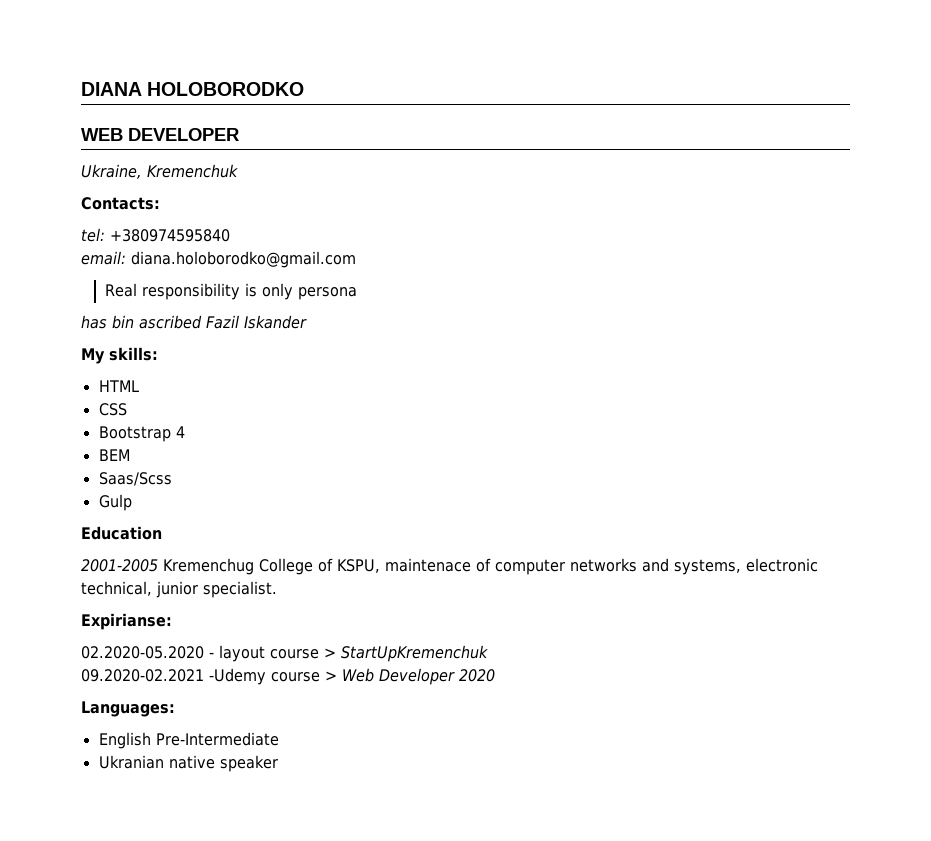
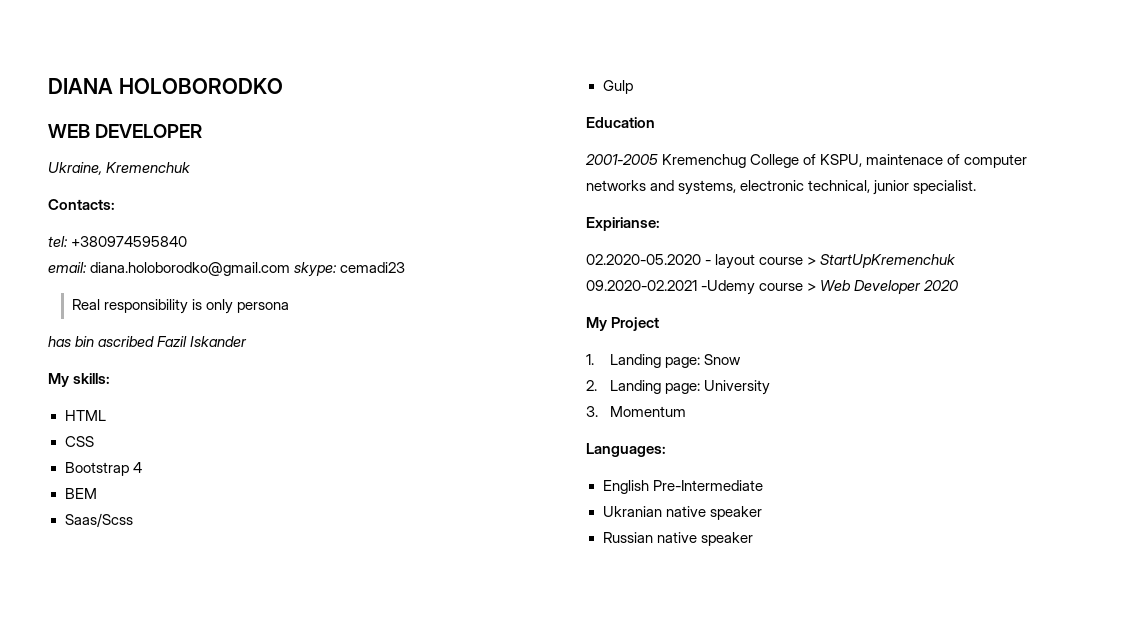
- email: diana.holoborodko@gmail.com
+ email: diana.holoborodko@gmail.com skype: cemadi23
+ My Project
+ 1. Landing page: Snow
+ 2. Landing page: University
+ 3. Momentum
+ Russian native speaker

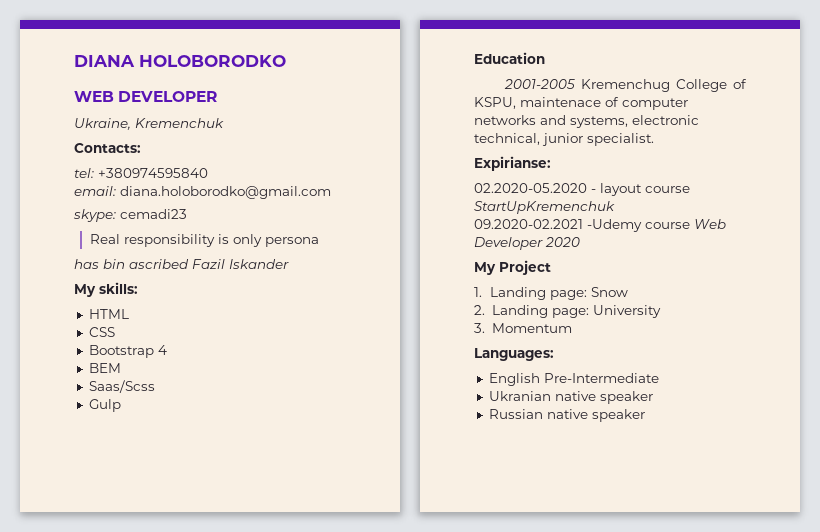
- email: diana.holoborodko@gmail.com skype: cemadi23
+ email: diana.holoborodko@gmail.com
+ skype: cemadi23
- 02.2020-05.2020 - layout course > StartUpKremenchuk
+ 02.2020-05.2020 - layout course StartUpKremenchuk
- 09.2020-02.2021 -Udemy course > Web Developer 2020
+ 09.2020-02.2021 -Udemy course Web Developer 2020

